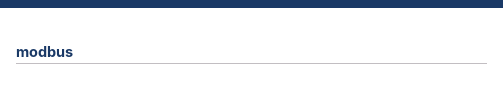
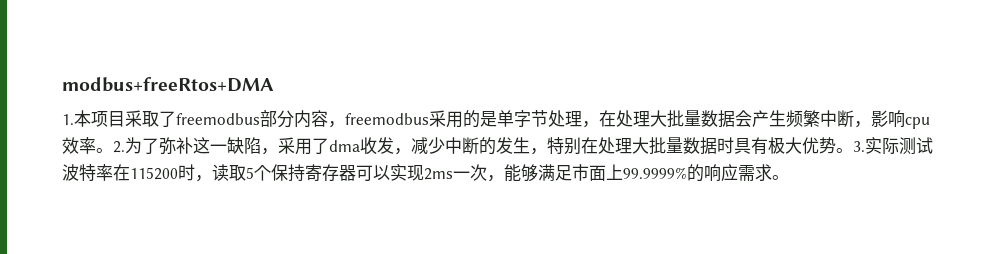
- modbus
+ modbus+freeRtos+DMA
+ 1.本项目采取了freemodbus部分内容，freemodbus采用的是单字节处理，在处理大批量数据会产生频繁中断，影响cpu效率。2.为了弥补这一缺陷，采用了dma收发，减少中断的发生，特别在处理大批量数据时具有极大优势。3.实际测试波特率在115200时，读取5个保持寄存器可以实现2ms一次，能够满足市面上99.9999%的响应需求。

